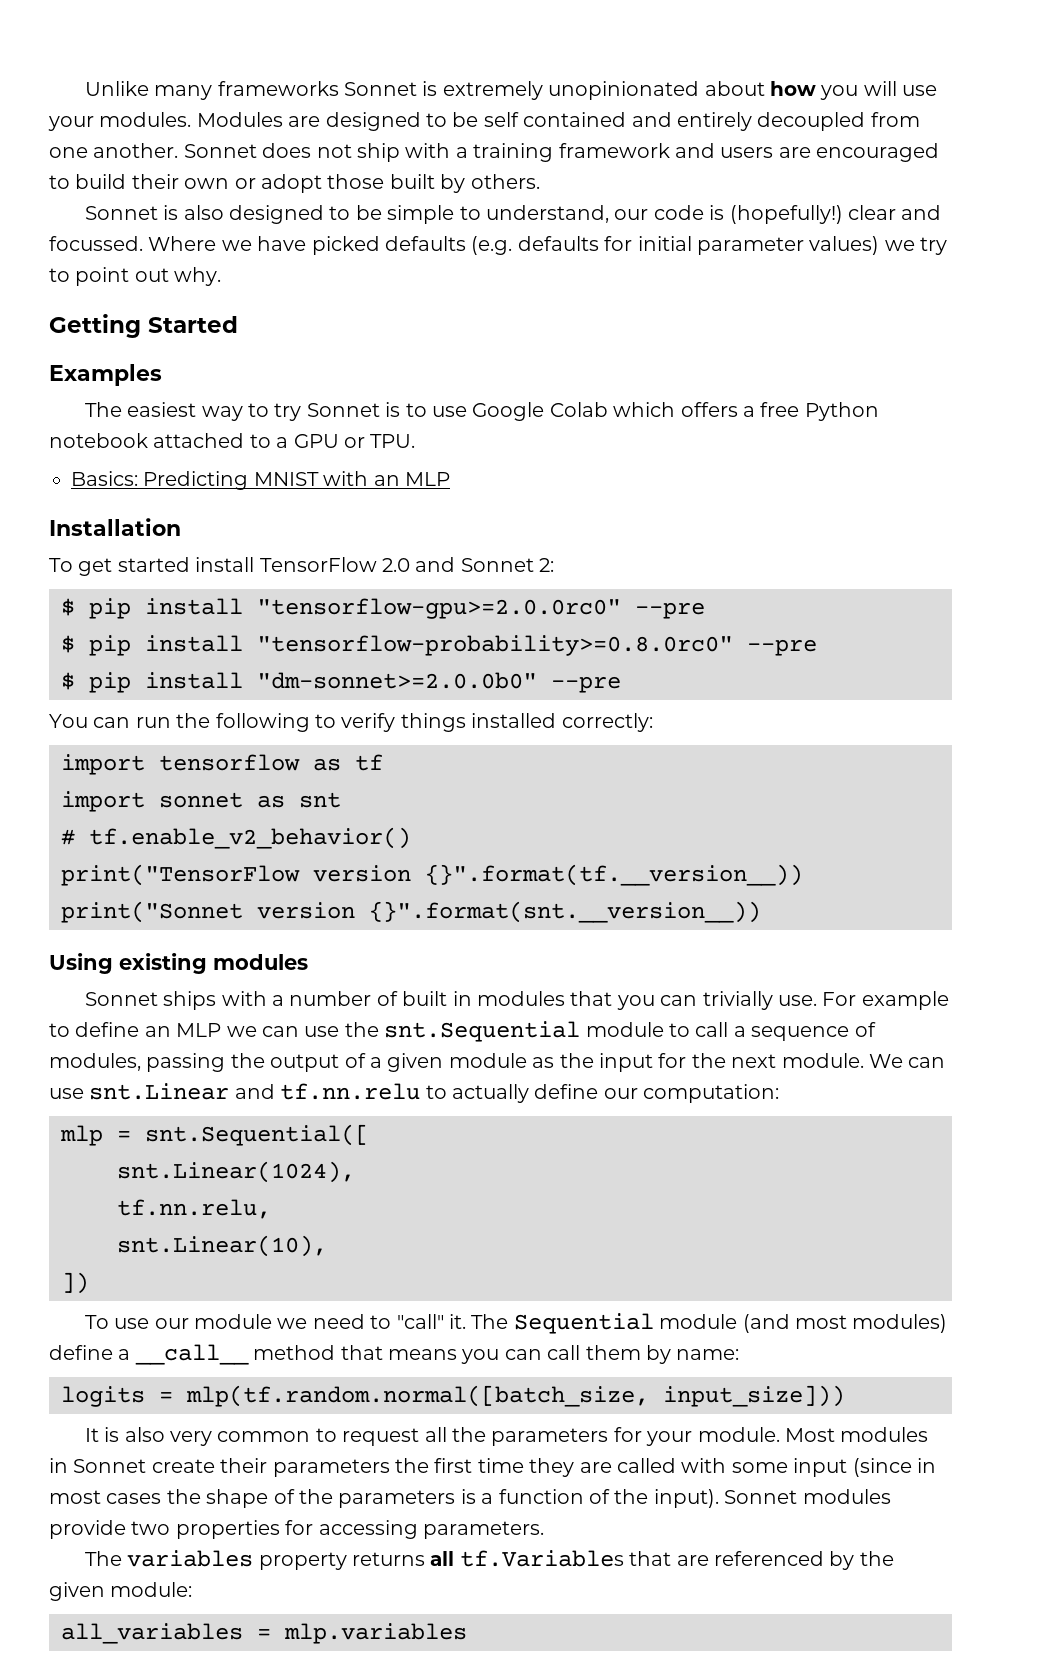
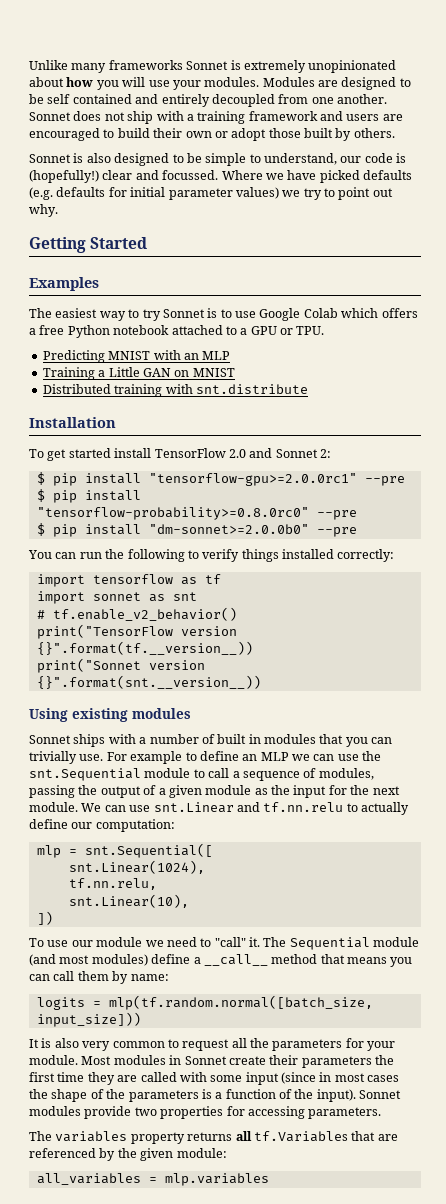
- Basics: Predicting MNIST with an MLP
+ Predicting MNIST with an MLP
+ Training a Little GAN on MNIST
+ Distributed training with snt.distribute
- $ pip install "tensorflow-gpu>=2.0.0rc0" --pre
+ $ pip install "tensorflow-gpu>=2.0.0rc1" --pre

